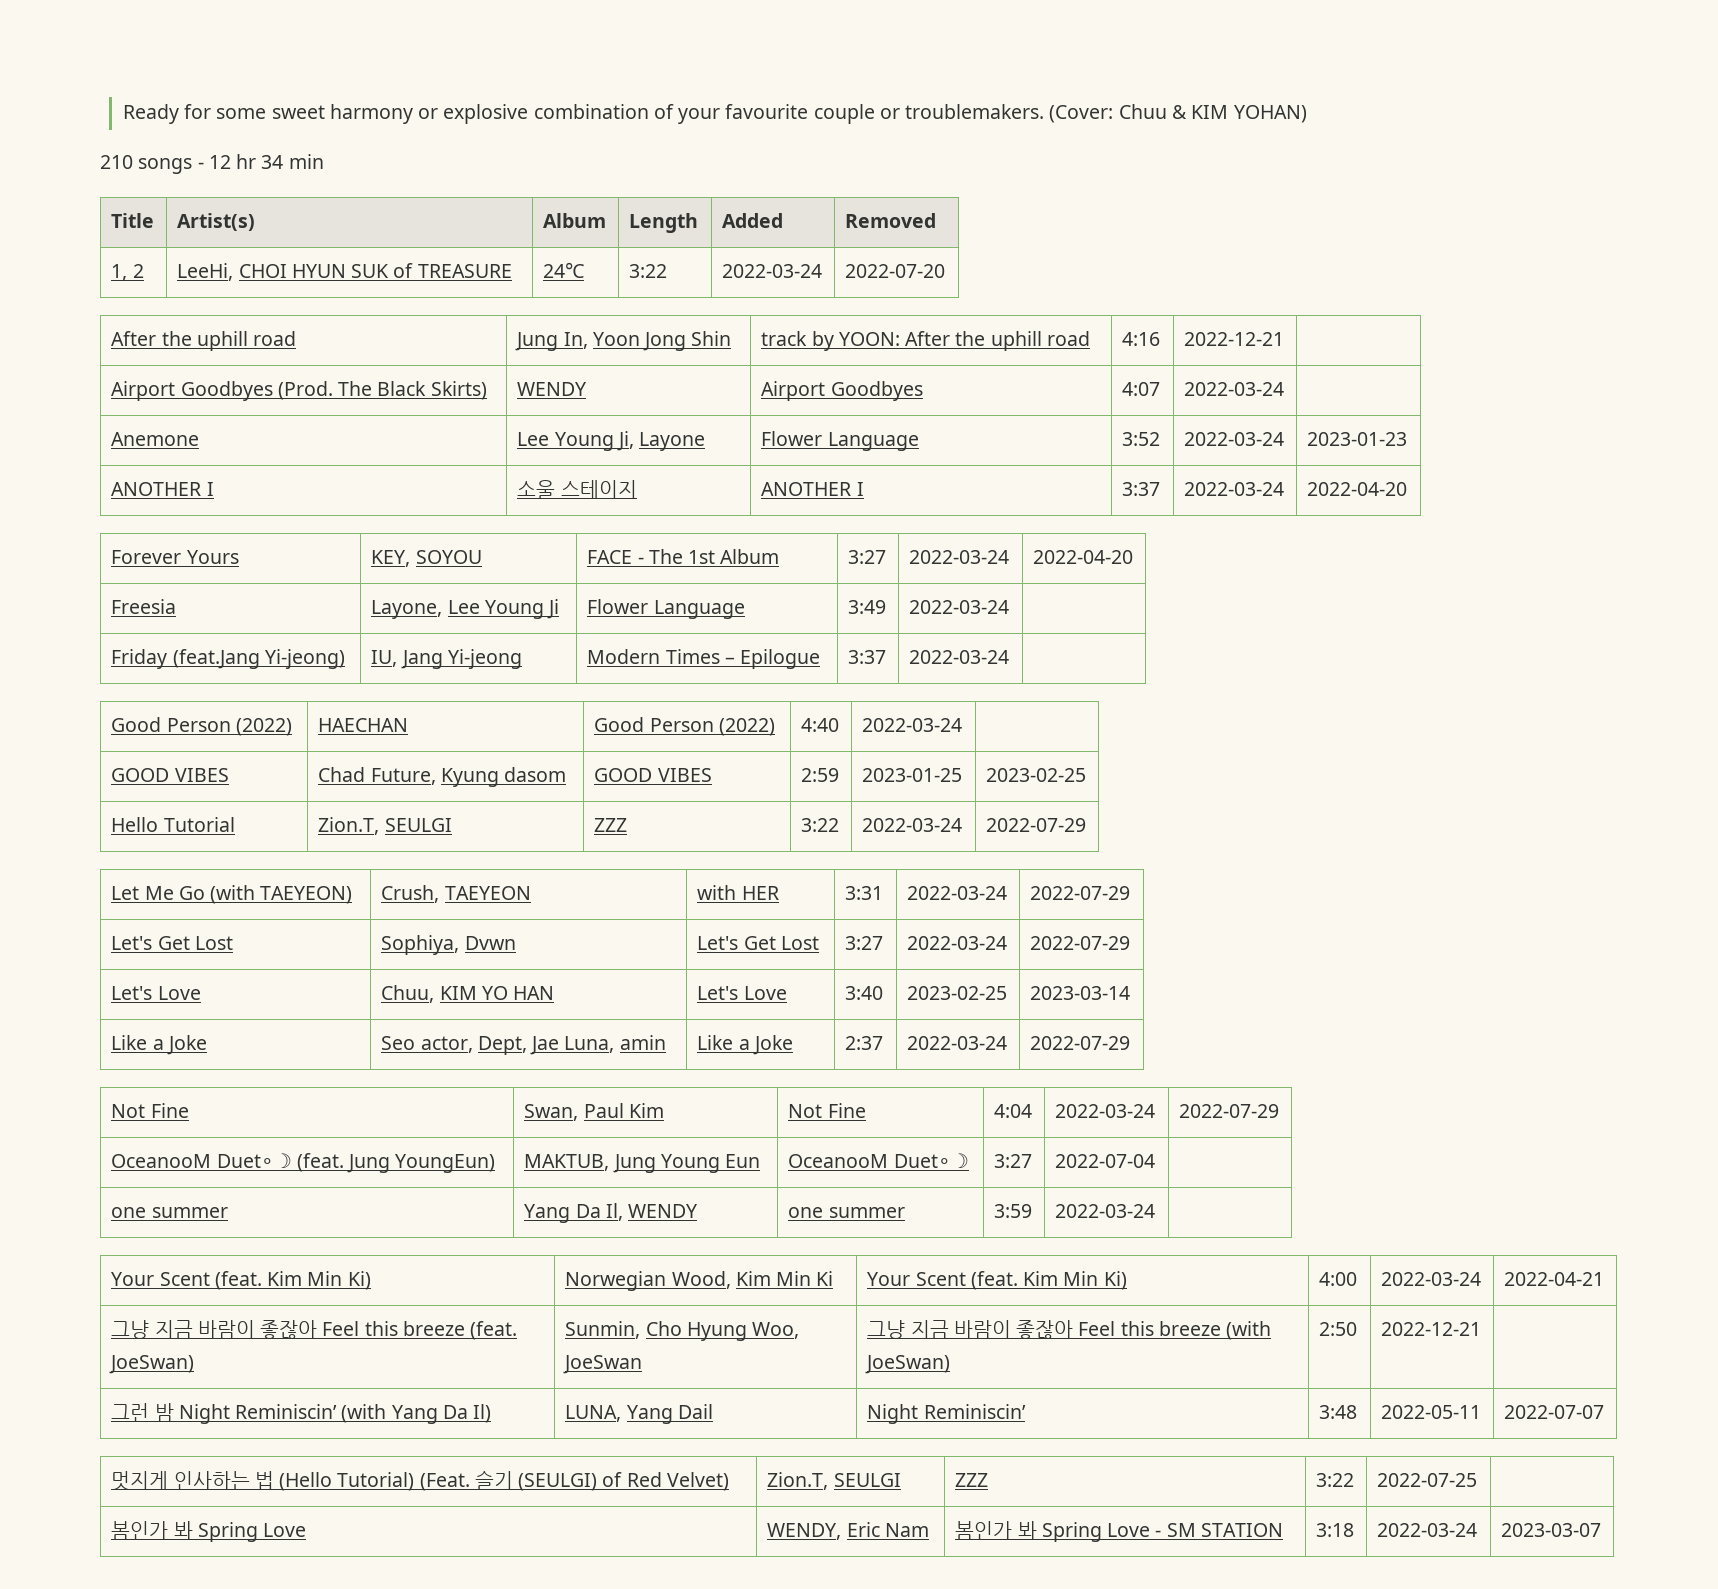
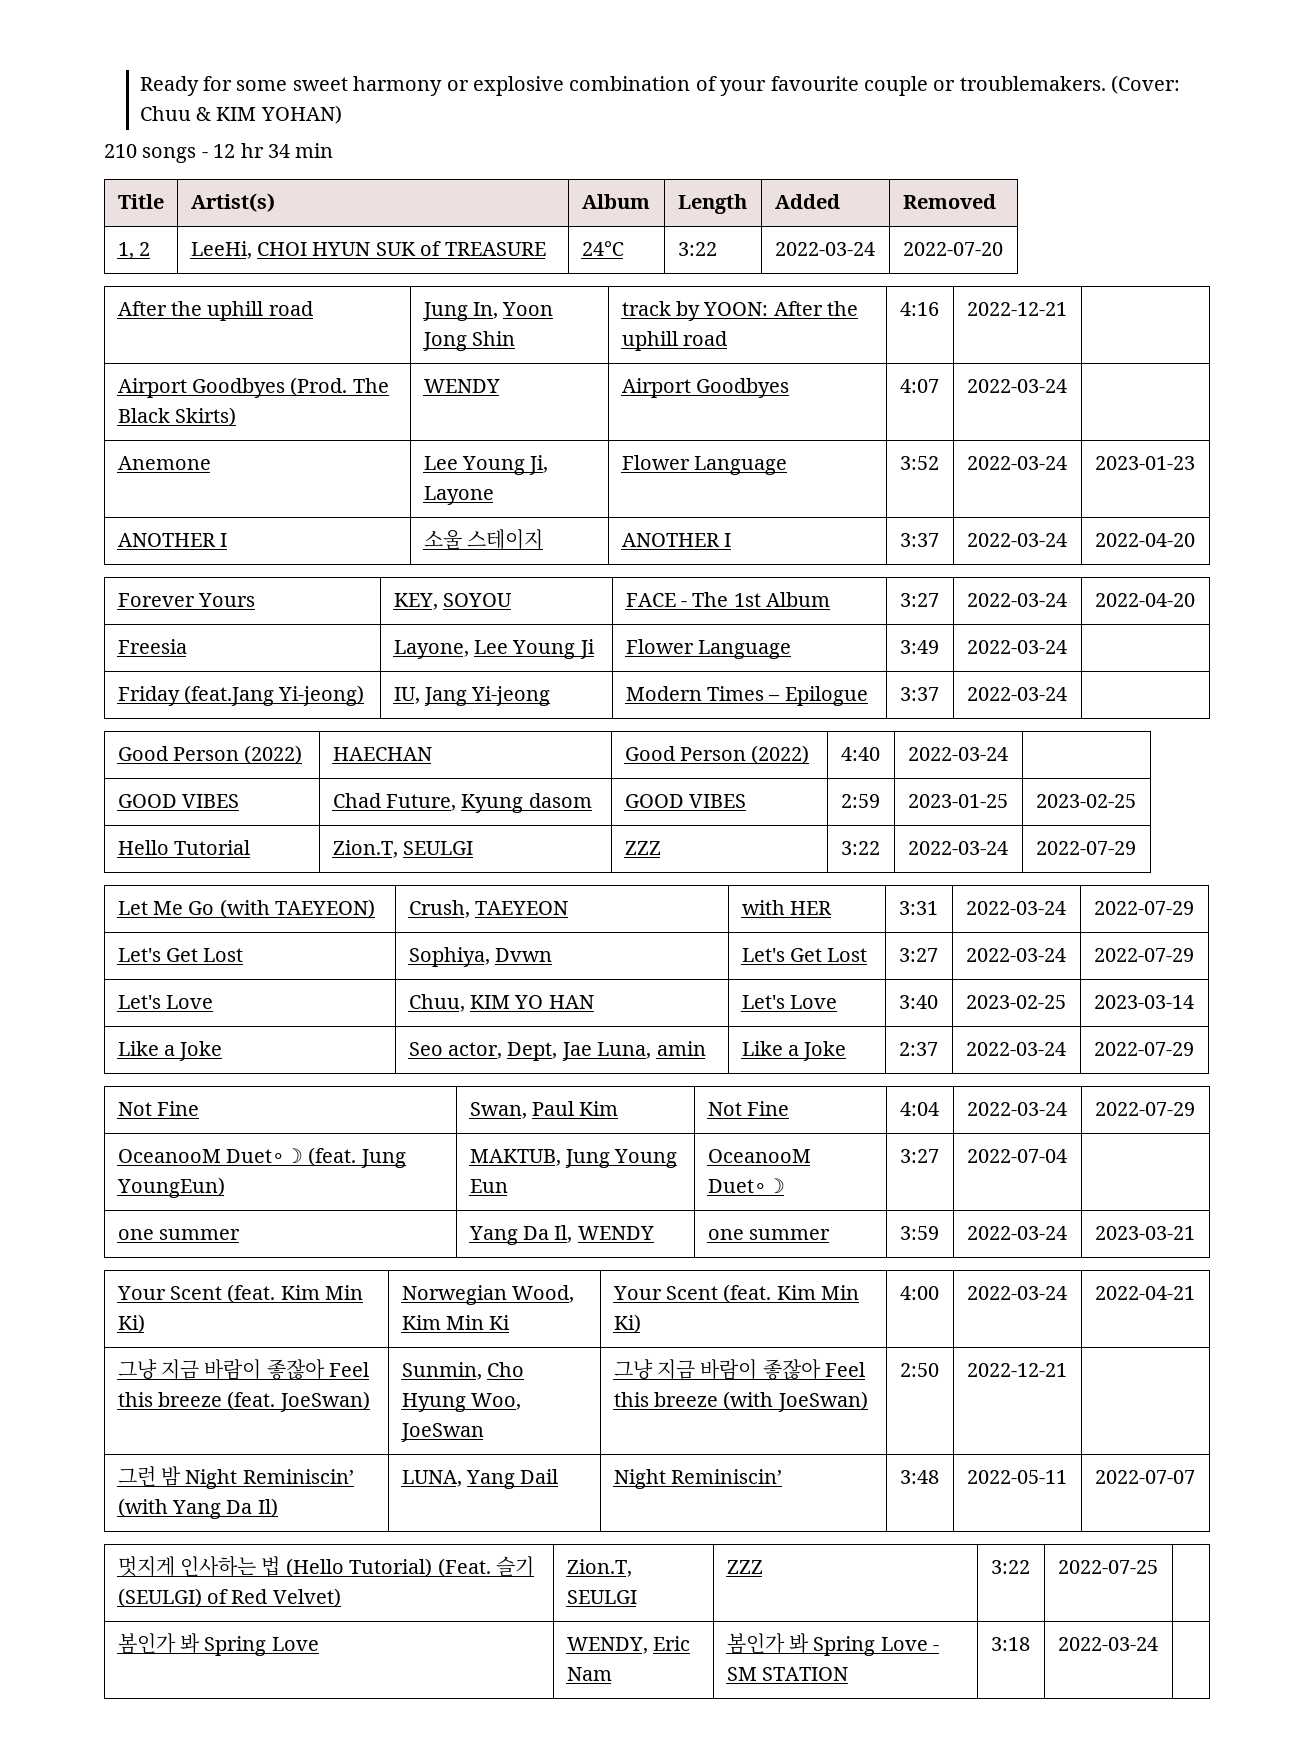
- one summer | Yang Da Il, WENDY | one summer | 3:59 | 2022-03-24 |
+ one summer | Yang Da Il, WENDY | one summer | 3:59 | 2022-03-24 | 2023-03-21
- 봄인가 봐 Spring Love | WENDY, Eric Nam | 봄인가 봐 Spring Love - SM STATION | 3:18 | 2022-03-24 | 2023-03-07
+ 봄인가 봐 Spring Love | WENDY, Eric Nam | 봄인가 봐 Spring Love - SM STATION | 3:18 | 2022-03-24 |

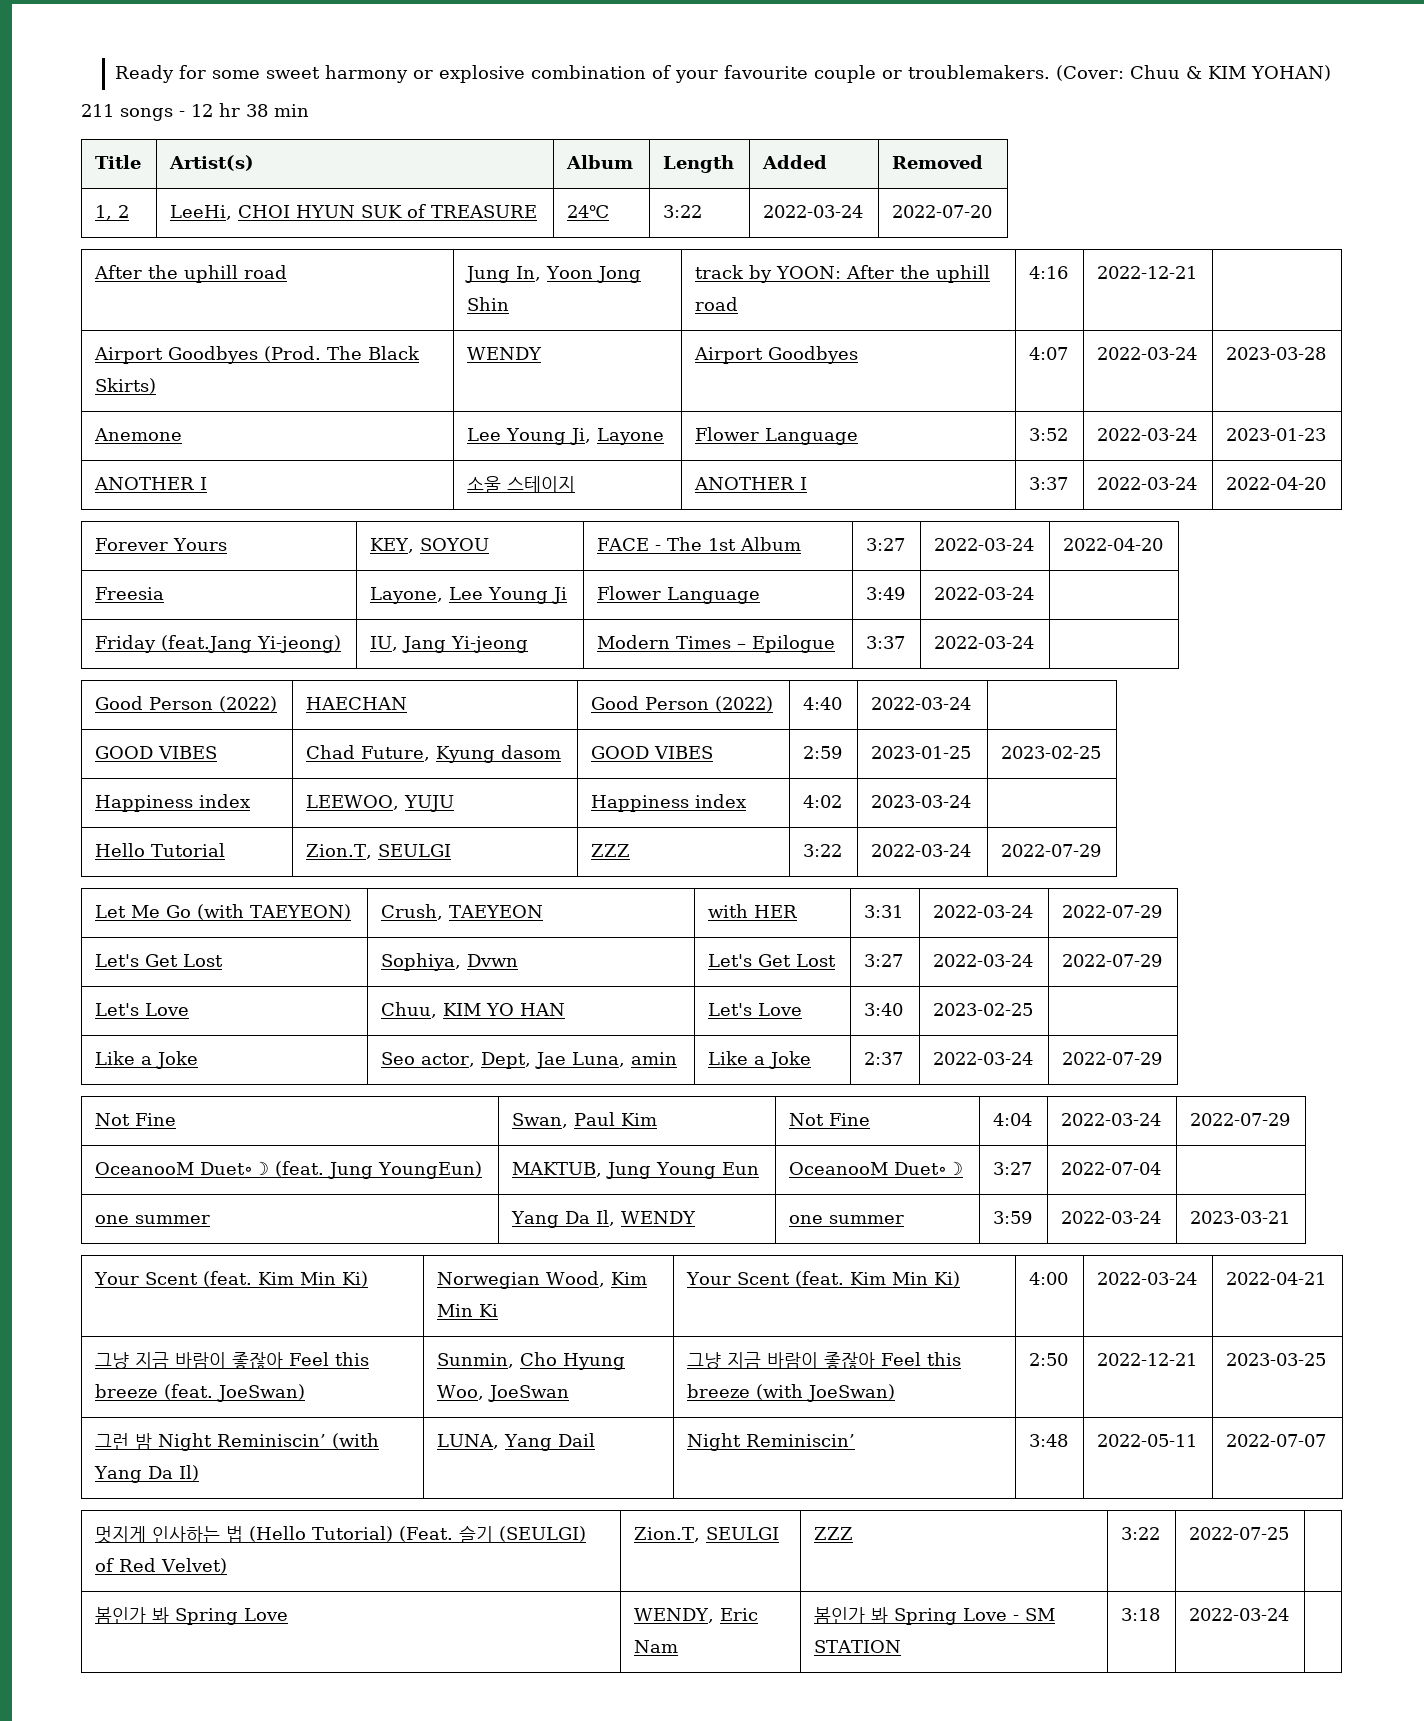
- 210 songs - 12 hr 34 min
+ 211 songs - 12 hr 38 min
- Airport Goodbyes (Prod. The Black Skirts) | WENDY | Airport Goodbyes | 4:07 | 2022-03-24 |
+ Airport Goodbyes (Prod. The Black Skirts) | WENDY | Airport Goodbyes | 4:07 | 2022-03-24 | 2023-03-28
+ Happiness index | LEEWOO, YUJU | Happiness index | 4:02 | 2023-03-24 |
- Let's Love | Chuu, KIM YO HAN | Let's Love | 3:40 | 2023-02-25 | 2023-03-14
+ Let's Love | Chuu, KIM YO HAN | Let's Love | 3:40 | 2023-02-25 |
- 그냥 지금 바람이 좋잖아 Feel this breeze (feat. JoeSwan) | Sunmin, Cho Hyung Woo, JoeSwan | 그냥 지금 바람이 좋잖아 Feel this breeze (with JoeSwan) | 2:50 | 2022-12-21 |
+ 그냥 지금 바람이 좋잖아 Feel this breeze (feat. JoeSwan) | Sunmin, Cho Hyung Woo, JoeSwan | 그냥 지금 바람이 좋잖아 Feel this breeze (with JoeSwan) | 2:50 | 2022-12-21 | 2023-03-25

